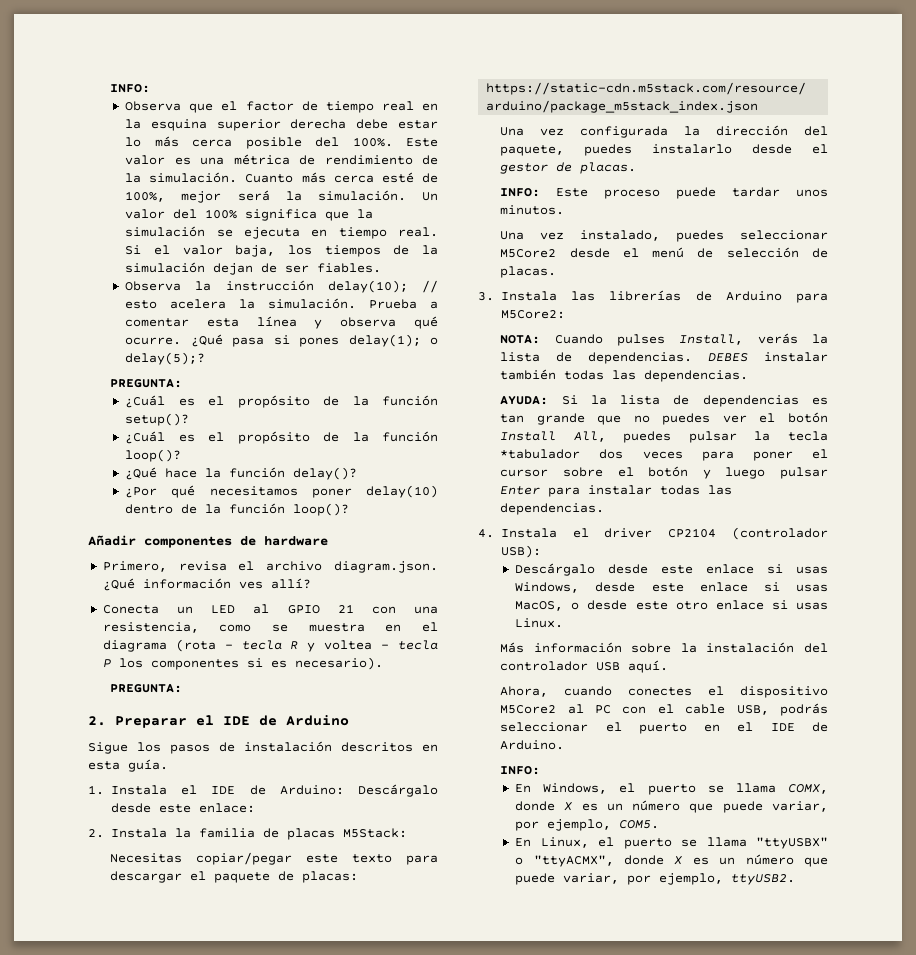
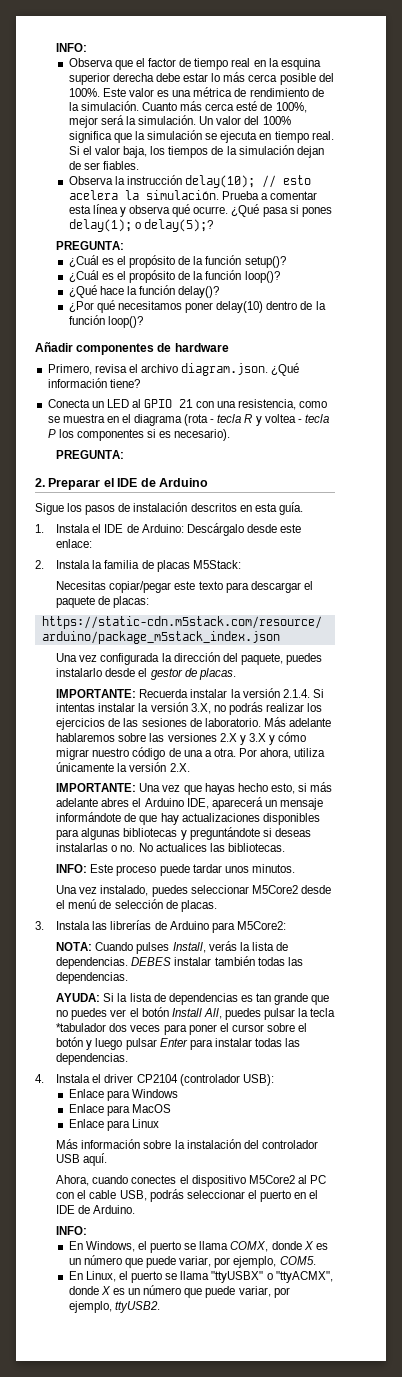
- Primero, revisa el archivo diagram.json. ¿Qué información ves allí?
+ Primero, revisa el archivo diagram.json. ¿Qué información tiene?
+ IMPORTANTE: Recuerda instalar la versión 2.1.4. Si intentas instalar la versión 3.X, no podrás realizar los ejercicios de las sesiones de laboratorio. Más adelante hablaremos sobre las versiones 2.X y 3.X y cómo migrar nuestro código de una a otra. Por ahora, utiliza únicamente la versión 2.X.
+ IMPORTANTE: Una vez que hayas hecho esto, si más adelante abres el Arduino IDE, aparecerá un mensaje informándote de que hay actualizaciones disponibles para algunas bibliotecas y preguntándote si deseas instalarlas o no. No actualices las bibliotecas.
- Descárgalo desde este enlace si usas Windows, desde este enlace si usas MacOS, o desde este otro enlace si usas Linux.
+ Enlace para Windows
+ Enlace para MacOS
+ Enlace para Linux

